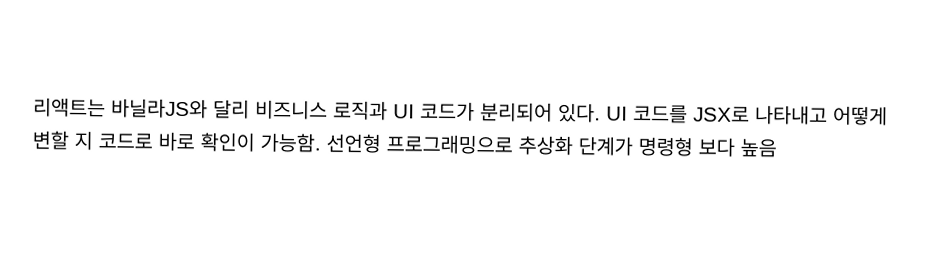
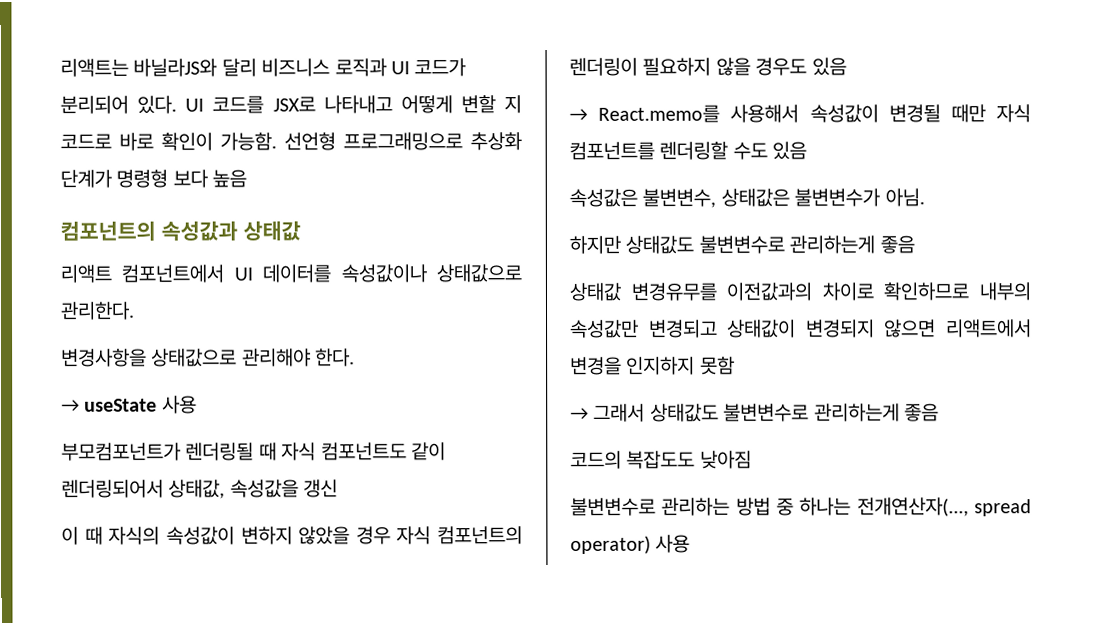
+ 컴포넌트의 속성값과 상태값
+ 리액트 컴포넌트에서 UI 데이터를 속성값이나 상태값으로 관리한다.
+ 변경사항을 상태값으로 관리해야 한다.
+ → useState 사용
+ 부모컴포넌트가 렌더링될 때 자식 컴포넌트도 같이 렌더링되어서 상태값, 속성값을 갱신
+ 이 때 자식의 속성값이 변하지 않았을 경우 자식 컴포넌트의 렌더링이 필요하지 않을 경우도 있음
+ → React.memo를 사용해서 속성값이 변경될 때만 자식 컴포넌트를 렌더링할 수도 있음
+ 속성값은 불변변수, 상태값은 불변변수가 아님.
+ 하지만 상태값도 불변변수로 관리하는게 좋음
+ 상태값 변경유무를 이전값과의 차이로 확인하므로 내부의 속성값만 변경되고 상태값이 변경되지 않으면 리액트에서 변경을 인지하지 못함
+ → 그래서 상태값도 불변변수로 관리하는게 좋음
+ 코드의 복잡도도 낮아짐
+ 불변변수로 관리하는 방법 중 하나는 전개연산자(..., spread operator) 사용

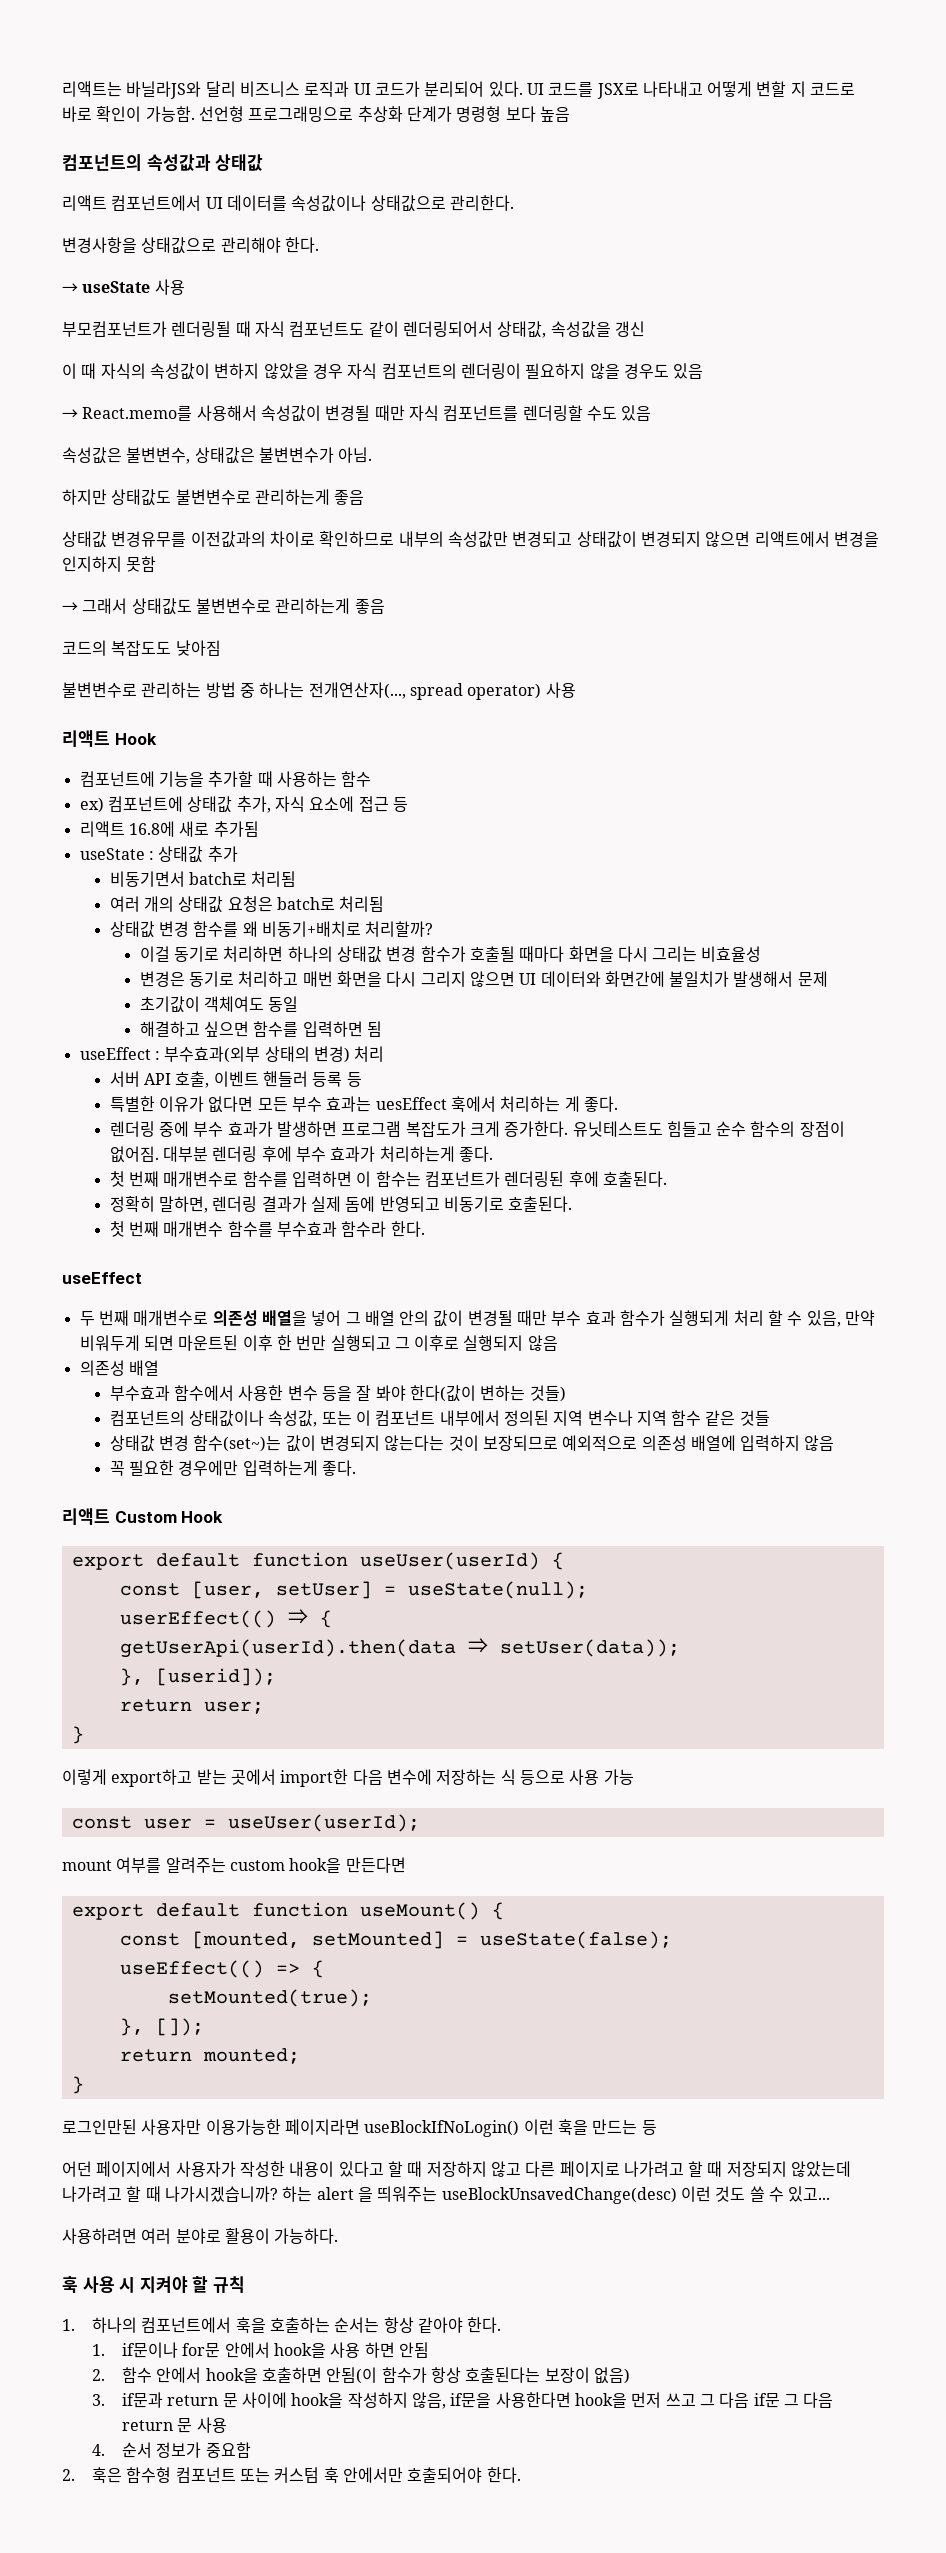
+ 리액트 Hook
+ 컴포넌트에 기능을 추가할 때 사용하는 함수
+ ex) 컴포넌트에 상태값 추가, 자식 요소에 접근 등
+ 리액트 16.8에 새로 추가됨
+ useState : 상태값 추가
+ 비동기면서 batch로 처리됨
+ 여러 개의 상태값 요청은 batch로 처리됨
+ 상태값 변경 함수를 왜 비동기+배치로 처리할까?
+ 이걸 동기로 처리하면 하나의 상태값 변경 함수가 호출될 때마다 화면을 다시 그리는 비효율성
+ 변경은 동기로 처리하고 매번 화면을 다시 그리지 않으면 UI 데이터와 화면간에 불일치가 발생해서 문제
+ 초기값이 객체여도 동일
+ 해결하고 싶으면 함수를 입력하면 됨
+ useEffect : 부수효과(외부 상태의 변경) 처리
+ 서버 API 호출, 이벤트 핸들러 등록 등
+ 특별한 이유가 없다면 모든 부수 효과는 uesEffect 훅에서 처리하는 게 좋다.
+ 렌더링 중에 부수 효과가 발생하면 프로그램 복잡도가 크게 증가한다. 유닛테스트도 힘들고 순수 함수의 장점이 없어짐. 대부분 렌더링 후에 부수 효과가 처리하는게 좋다.
+ 첫 번째 매개변수로 함수를 입력하면 이 함수는 컴포넌트가 렌더링된 후에 호출된다.
+ 정확히 말하면, 렌더링 결과가 실제 돔에 반영되고 비동기로 호출된다.
+ 첫 번째 매개변수 함수를 부수효과 함수라 한다.
+ useEffect
+ 두 번째 매개변수로 의존성 배열을 넣어 그 배열 안의 값이 변경될 때만 부수 효과 함수가 실행되게 처리 할 수 있음, 만약 비워두게 되면 마운트된 이후 한 번만 실행되고 그 이후로 실행되지 않음
+ 의존성 배열
+ 부수효과 함수에서 사용한 변수 등을 잘 봐야 한다(값이 변하는 것들)
+ 컴포넌트의 상태값이나 속성값, 또는 이 컴포넌트 내부에서 정의된 지역 변수나 지역 함수 같은 것들
+ 상태값 변경 함수(set~)는 값이 변경되지 않는다는 것이 보장되므로 예외적으로 의존성 배열에 입력하지 않음
+ 꼭 필요한 경우에만 입력하는게 좋다.
+ 리액트 Custom Hook
+ export default function useUser(userId) {
+ const [user, setUser] = useState(null);
+ userEffect(() ⇒ {
+ getUserApi(userId).then(data ⇒ setUser(data));
+ }, [userid]);
+ return user;
+ }
+ 이렇게 export하고 받는 곳에서 import한 다음 변수에 저장하는 식 등으로 사용 가능
+ const user = useUser(userId);
+ mount 여부를 알려주는 custom hook을 만든다면
+ export default function useMount() {
+ const [mounted, setMounted] = useState(false);
+ useEffect(() => {
+ setMounted(true);
+ }, []);
+ return mounted;
+ }
+ 로그인만된 사용자만 이용가능한 페이지라면 useBlockIfNoLogin() 이런 훅을 만드는 등
+ 어던 페이지에서 사용자가 작성한 내용이 있다고 할 때 저장하지 않고 다른 페이지로 나가려고 할 때 저장되지 않았는데 나가려고 할 때 나가시겠습니까? 하는 alert 을 띄워주는 useBlockUnsavedChange(desc) 이런 것도 쓸 수 있고...
+ 사용하려면 여러 분야로 활용이 가능하다.
+ 훅 사용 시 지켜야 할 규칙
+ 1. 하나의 컴포넌트에서 훅을 호출하는 순서는 항상 같아야 한다.
+ 1. if문이나 for문 안에서 hook을 사용 하면 안됨
+ 2. 함수 안에서 hook을 호출하면 안됨(이 함수가 항상 호출된다는 보장이 없음)
+ 3. if문과 return 문 사이에 hook을 작성하지 않음, if문을 사용한다면 hook을 먼저 쓰고 그 다음 if문 그 다음 return 문 사용
+ 4. 순서 정보가 중요함
+ 2. 훅은 함수형 컴포넌트 또는 커스텀 훅 안에서만 호출되어야 한다.

